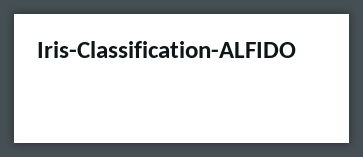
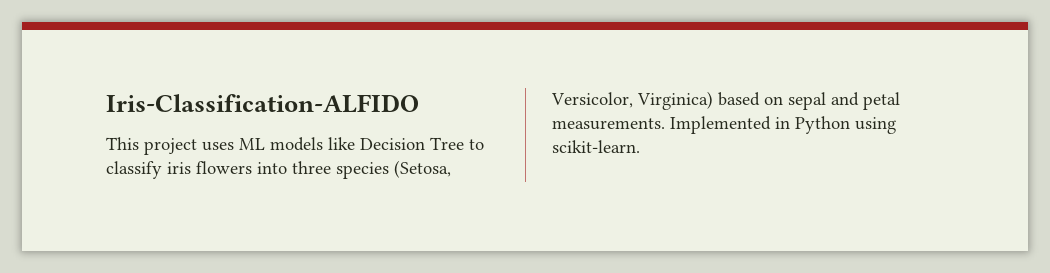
+ This project uses ML models like Decision Tree to classify iris flowers into three species (Setosa, Versicolor, Virginica) based on sepal and petal measurements. Implemented in Python using scikit-learn.

